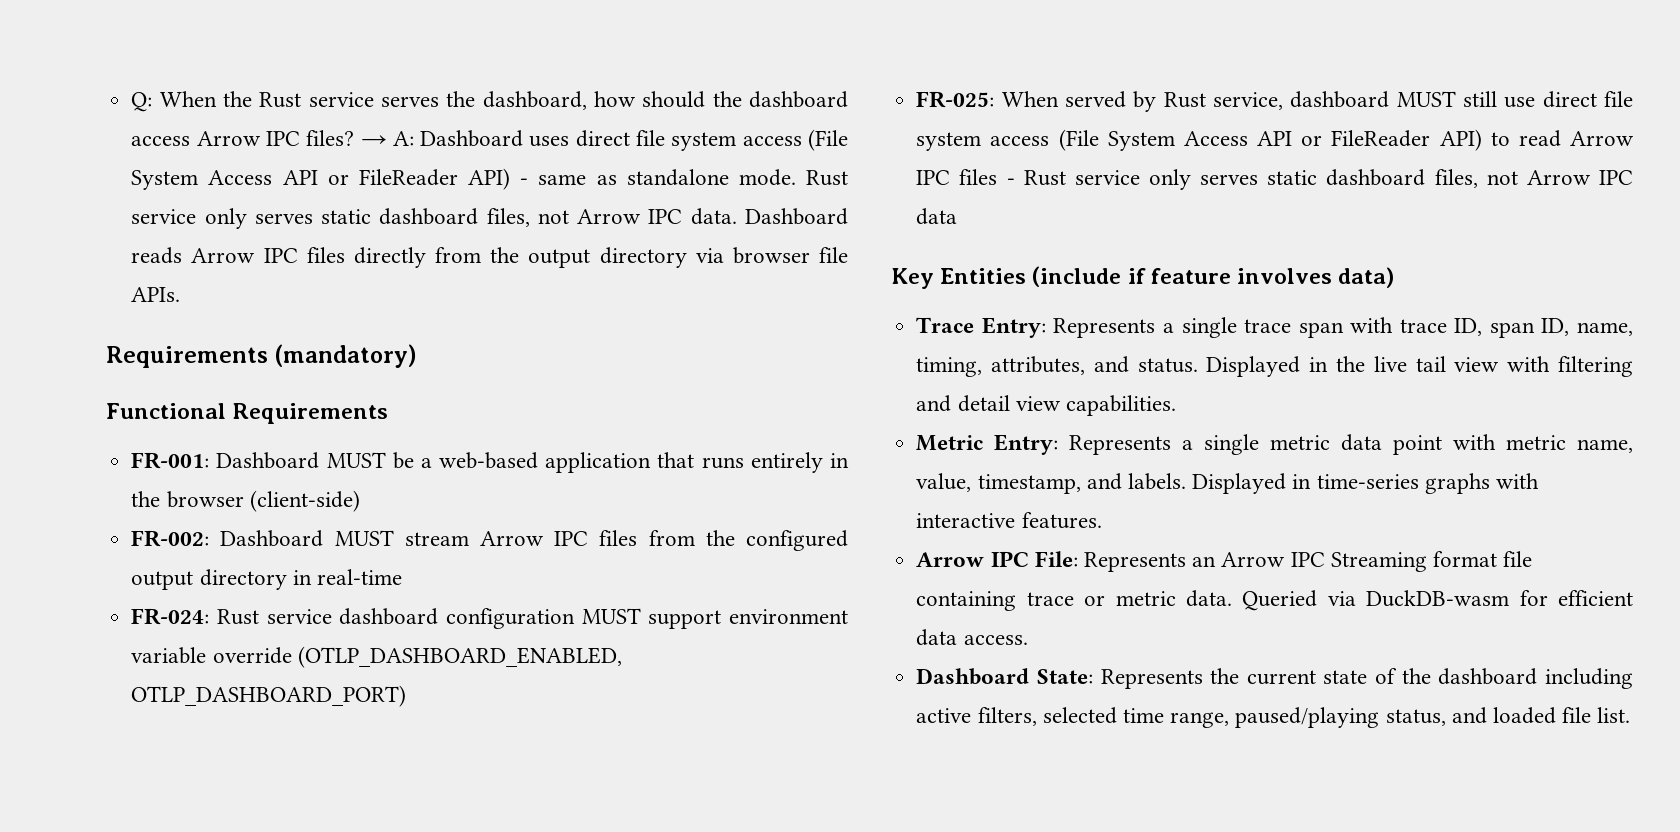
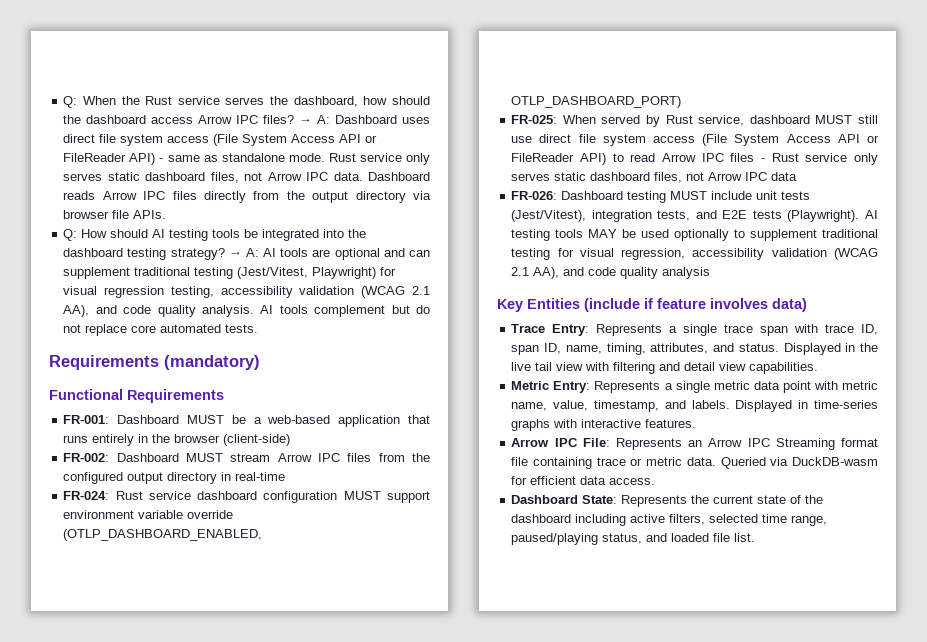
+ Q: How should AI testing tools be integrated into the dashboard testing strategy? → A: AI tools are optional and can supplement traditional testing (Jest/Vitest, Playwright) for visual regression testing, accessibility validation (WCAG 2.1 AA), and code quality analysis. AI tools complement but do not replace core automated tests.
+ FR-026: Dashboard testing MUST include unit tests (Jest/Vitest), integration tests, and E2E tests (Playwright). AI testing tools MAY be used optionally to supplement traditional testing for visual regression, accessibility validation (WCAG 2.1 AA), and code quality analysis

